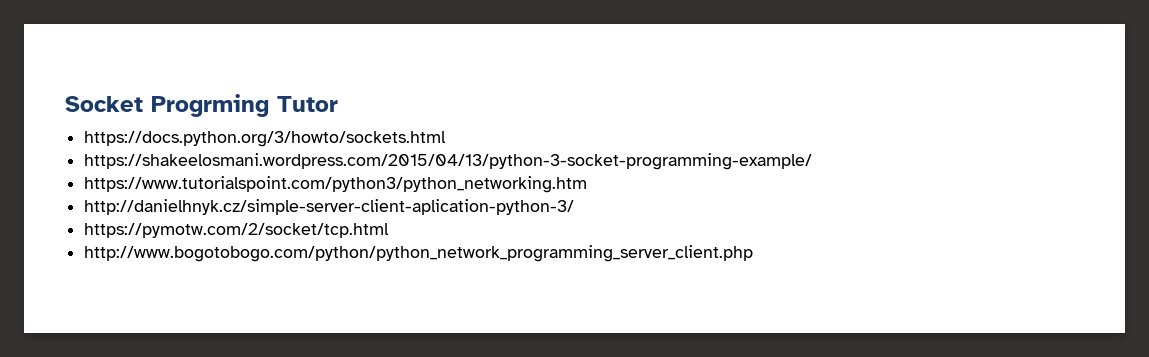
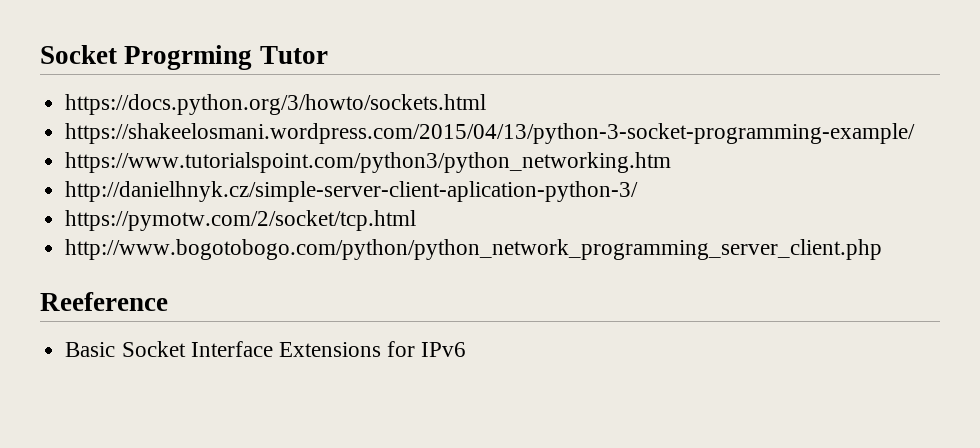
+ Reeference
+ Basic Socket Interface Extensions for IPv6

